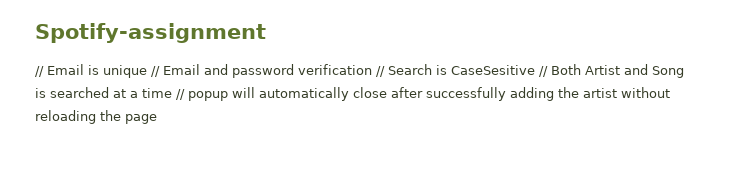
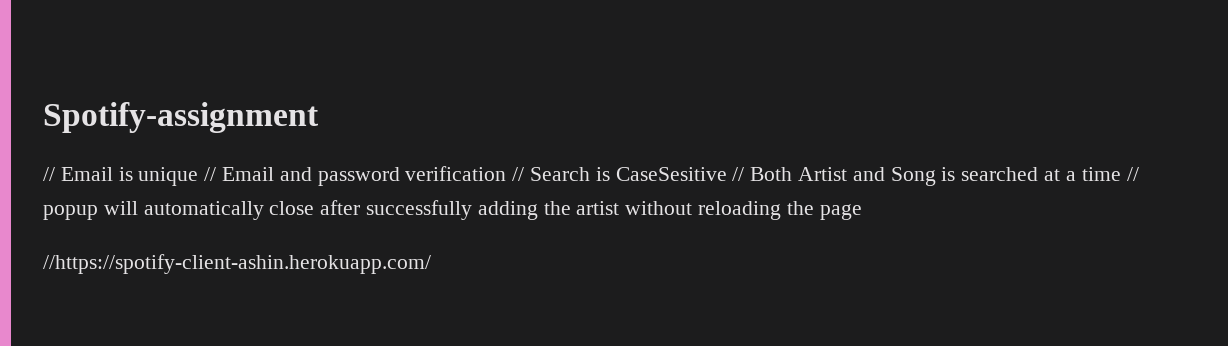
+ //https://spotify-client-ashin.herokuapp.com/

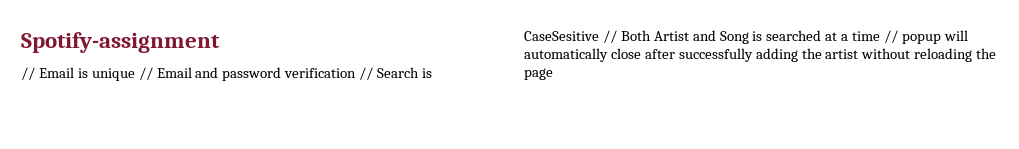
- //https://spotify-client-ashin.herokuapp.com/

